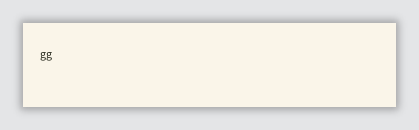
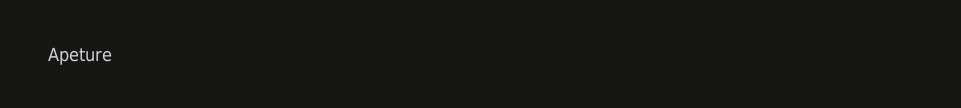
- gg
+ Apeture

